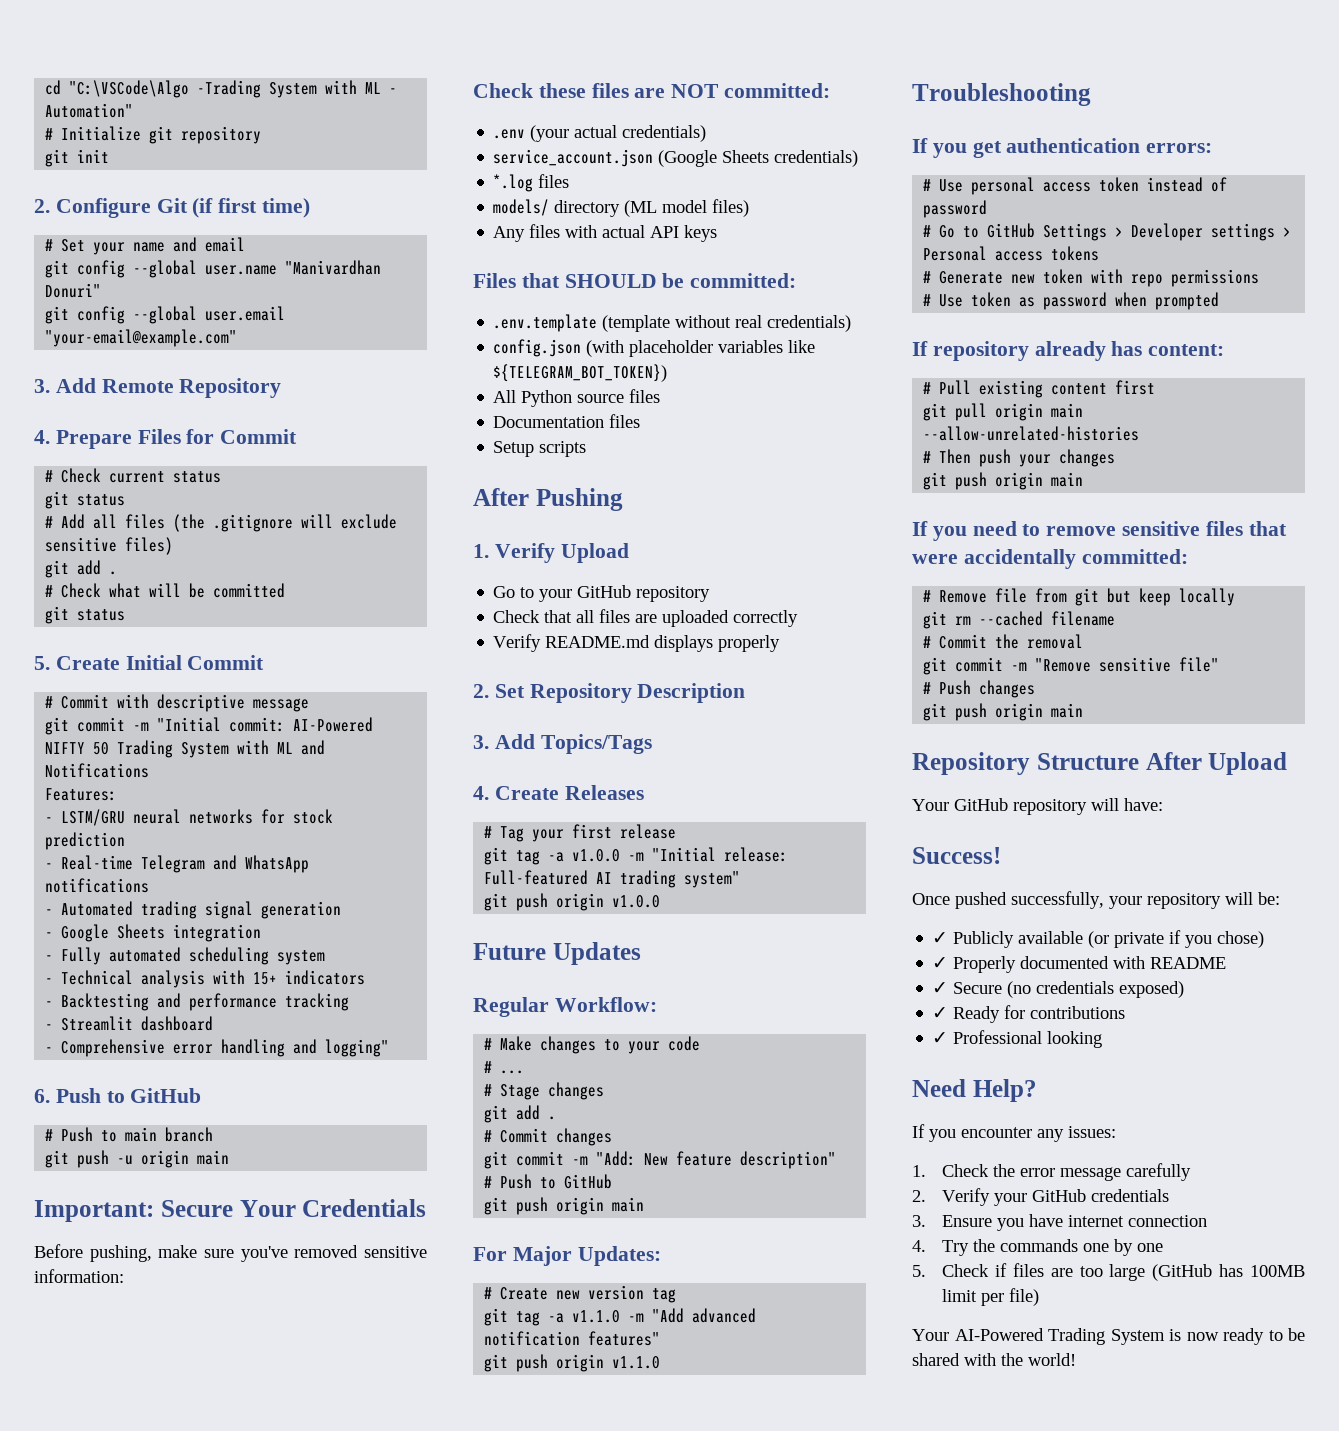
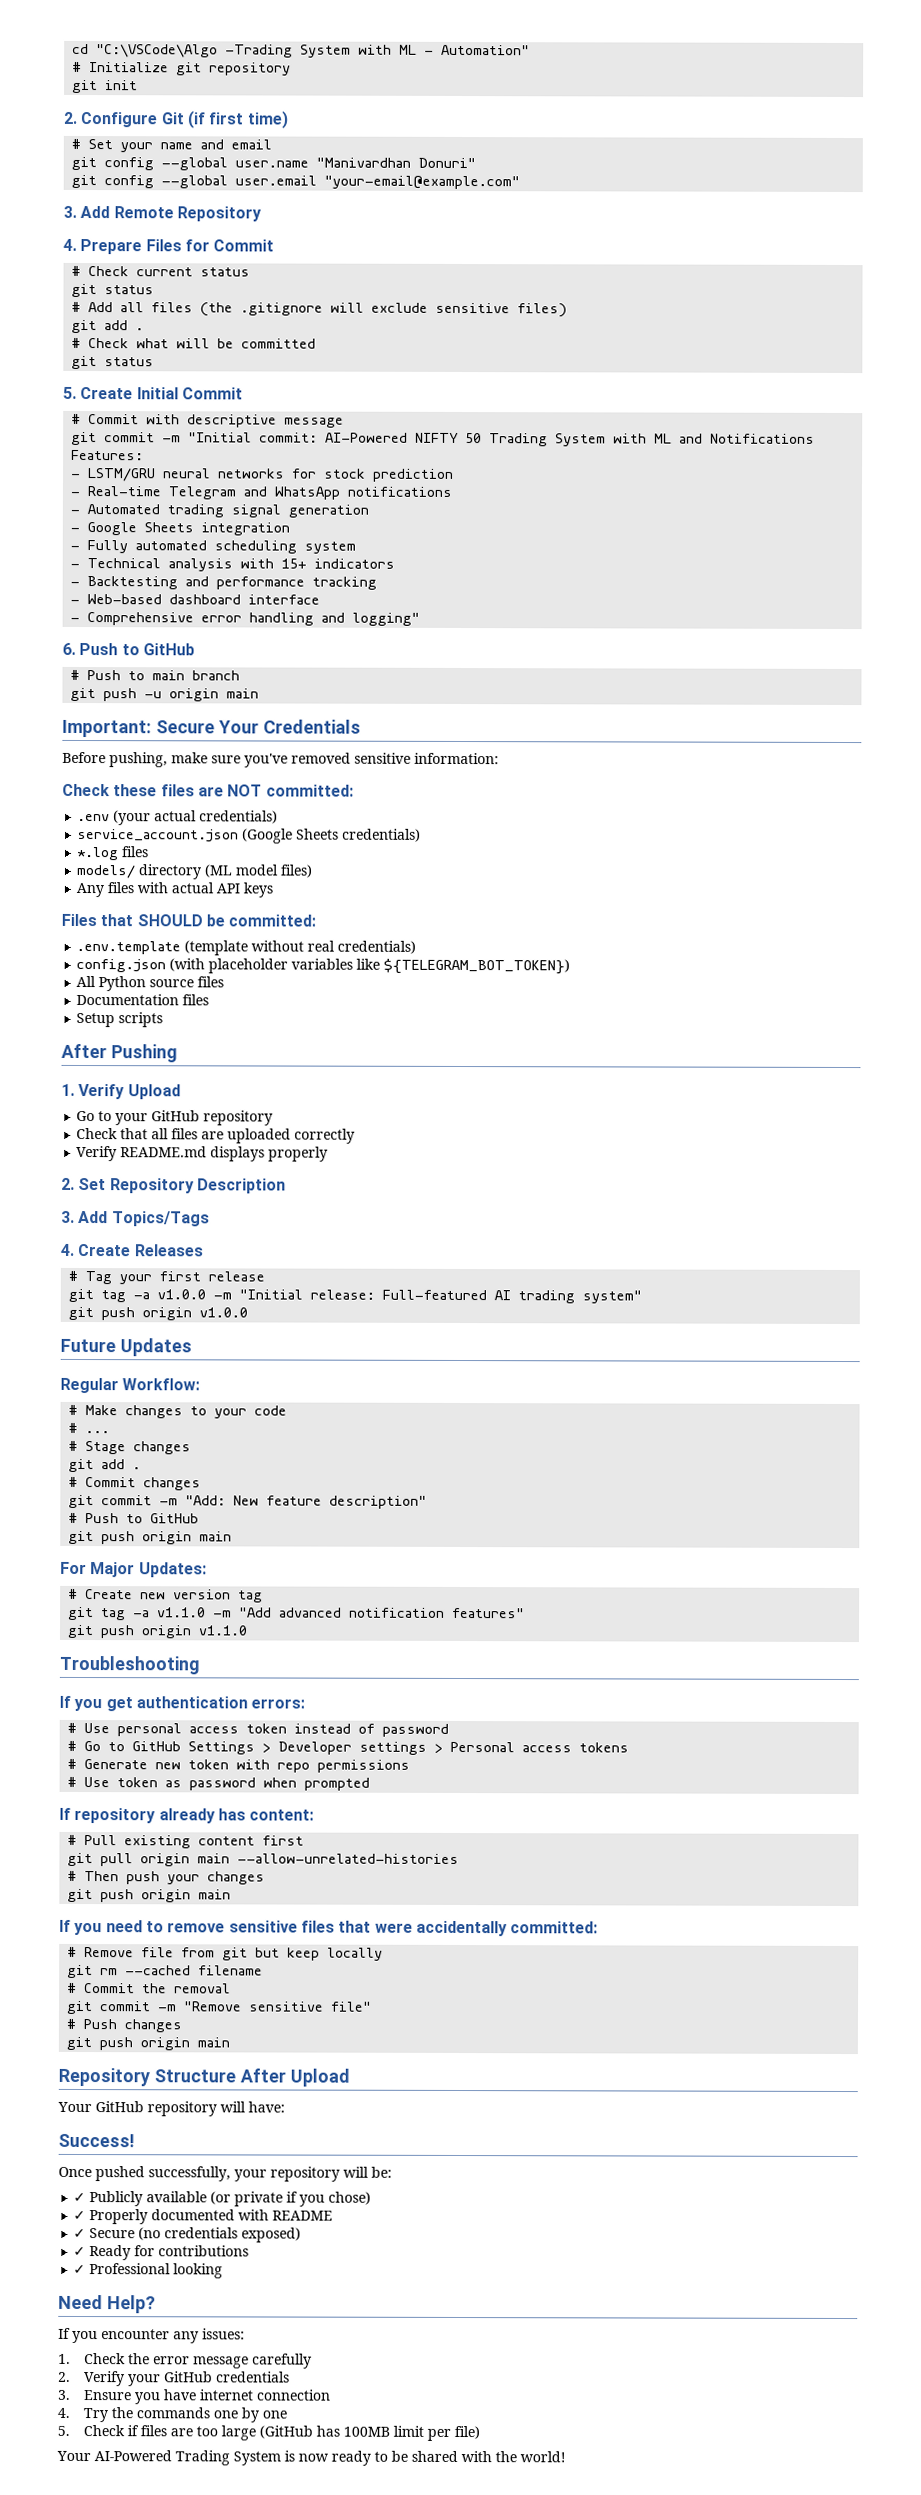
- - Streamlit dashboard
+ - Web-based dashboard interface

